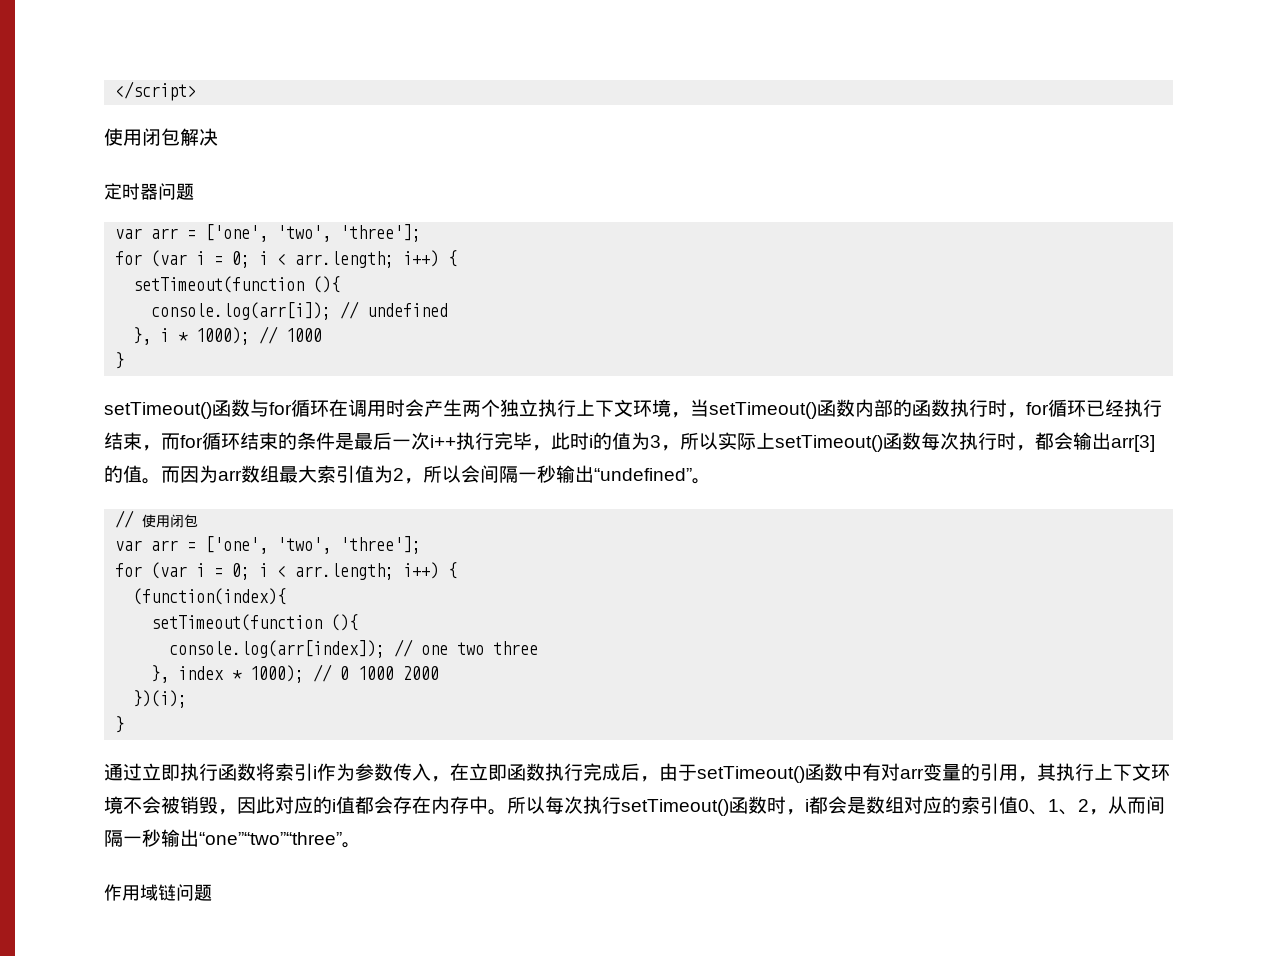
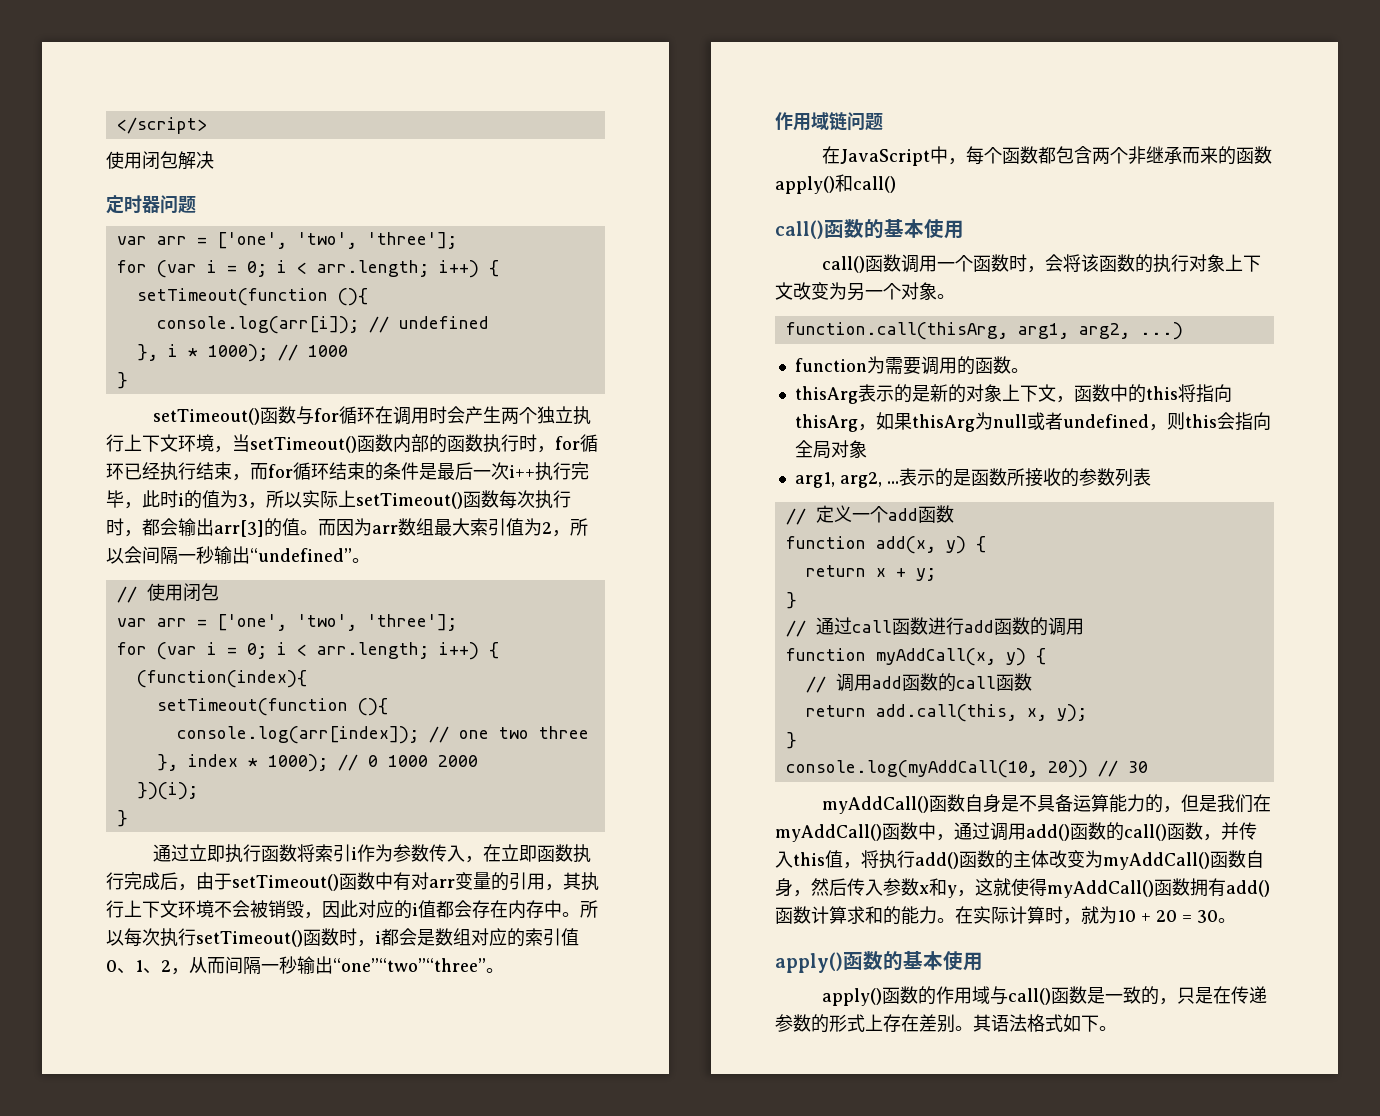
+ 在JavaScript中，每个函数都包含两个非继承而来的函数apply()和call()
+ call()函数的基本使用
+ call()函数调用一个函数时，会将该函数的执行对象上下文改变为另一个对象。
+ function.call(thisArg, arg1, arg2, ...)
+ function为需要调用的函数。
+ thisArg表示的是新的对象上下文，函数中的this将指向thisArg，如果thisArg为null或者undefined，则this会指向全局对象
+ arg1, arg2, ...表示的是函数所接收的参数列表
+ // 定义一个add函数
+ function add(x, y) {
+ return x + y;
+ }
+ // 通过call函数进行add函数的调用
+ function myAddCall(x, y) {
+ // 调用add函数的call函数
+ return add.call(this, x, y);
+ }
+ console.log(myAddCall(10, 20)) // 30
+ myAddCall()函数自身是不具备运算能力的，但是我们在myAddCall()函数中，通过调用add()函数的call()函数，并传入this值，将执行add()函数的主体改变为myAddCall()函数自身，然后传入参数x和y，这就使得myAddCall()函数拥有add()函数计算求和的能力。在实际计算时，就为10 + 20 = 30。
+ apply()函数的基本使用
+ apply()函数的作用域与call()函数是一致的，只是在传递参数的形式上存在差别。其语法格式如下。

